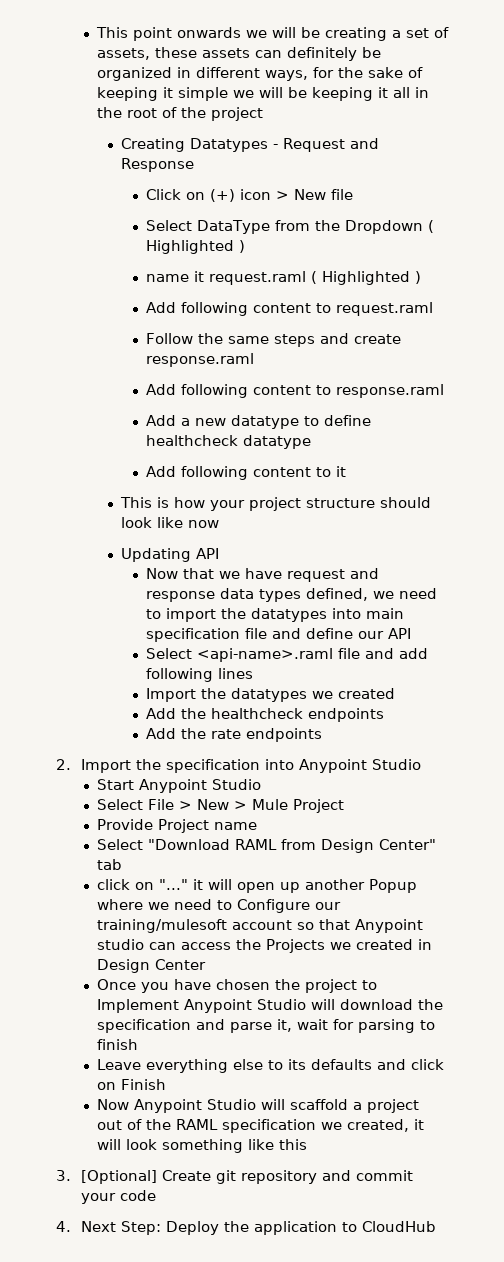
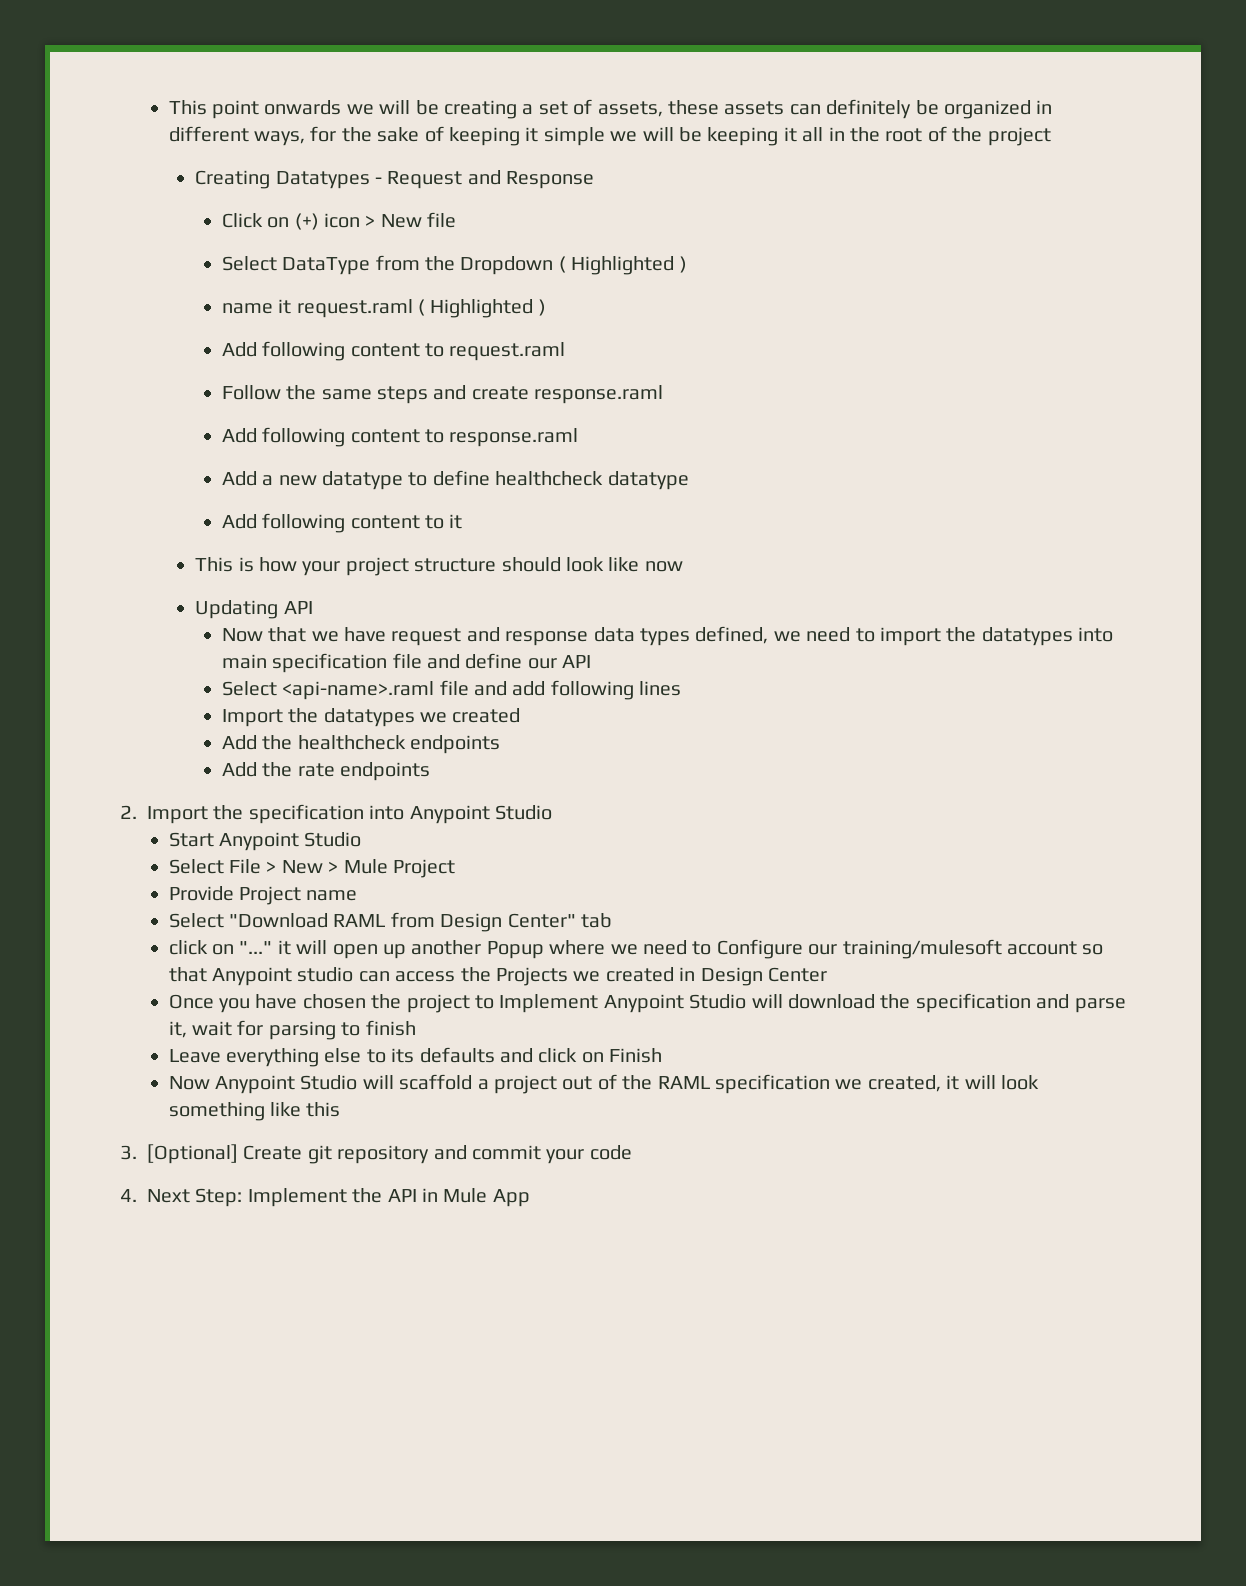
- 4. Next Step: Deploy the application to CloudHub
+ 4. Next Step: Implement the API in Mule App

